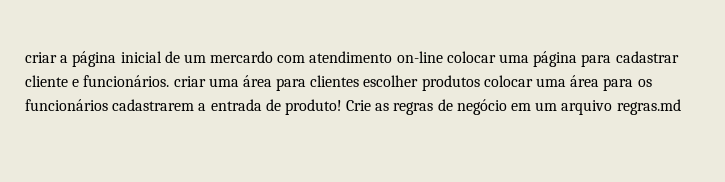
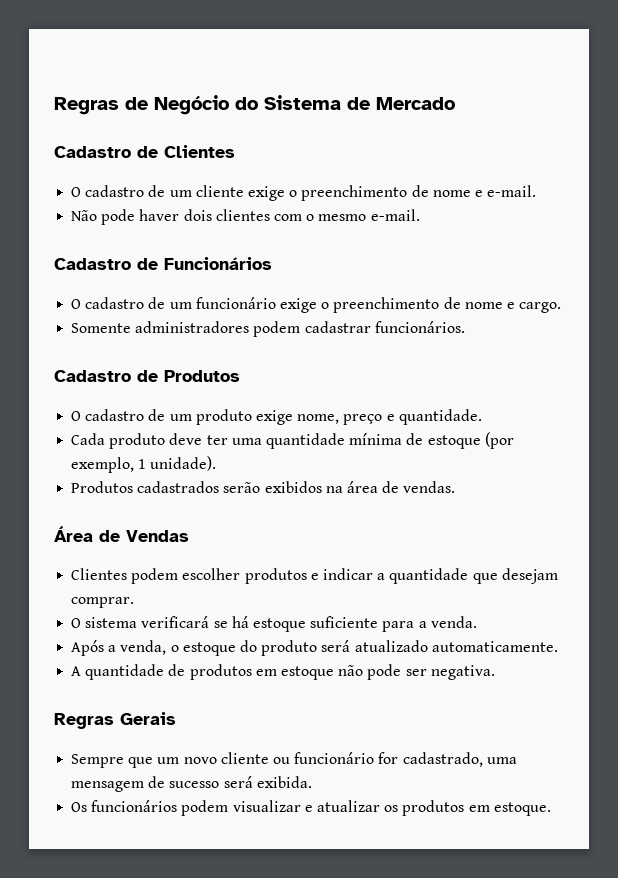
- criar a página inicial de um mercardo com atendimento on-line colocar uma página para cadastrar cliente e funcionários. criar uma área para clientes escolher produtos colocar uma área para os funcionários cadastrarem a entrada de produto! Crie as regras de negócio em um arquivo regras.md
+ Regras de Negócio do Sistema de Mercado
+ Cadastro de Clientes
+ O cadastro de um cliente exige o preenchimento de nome e e-mail.
+ Não pode haver dois clientes com o mesmo e-mail.
+ Cadastro de Funcionários
+ O cadastro de um funcionário exige o preenchimento de nome e cargo.
+ Somente administradores podem cadastrar funcionários.
+ Cadastro de Produtos
+ O cadastro de um produto exige nome, preço e quantidade.
+ Cada produto deve ter uma quantidade mínima de estoque (por exemplo, 1 unidade).
+ Produtos cadastrados serão exibidos na área de vendas.
+ Área de Vendas
+ Clientes podem escolher produtos e indicar a quantidade que desejam comprar.
+ O sistema verificará se há estoque suficiente para a venda.
+ Após a venda, o estoque do produto será atualizado automaticamente.
+ A quantidade de produtos em estoque não pode ser negativa.
+ Regras Gerais
+ Sempre que um novo cliente ou funcionário for cadastrado, uma mensagem de sucesso será exibida.
+ Os funcionários podem visualizar e atualizar os produtos em estoque.

